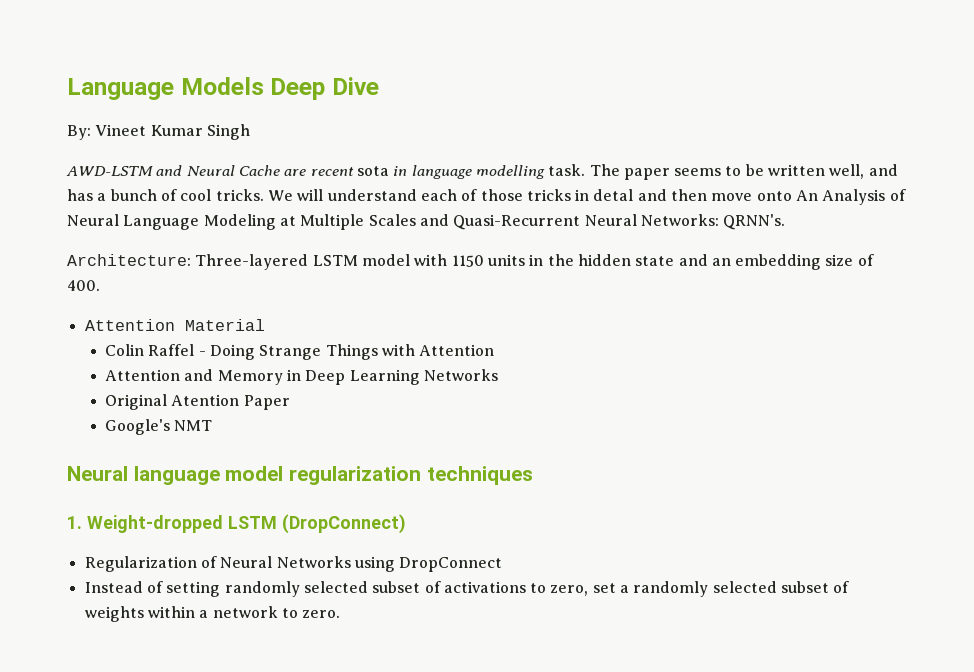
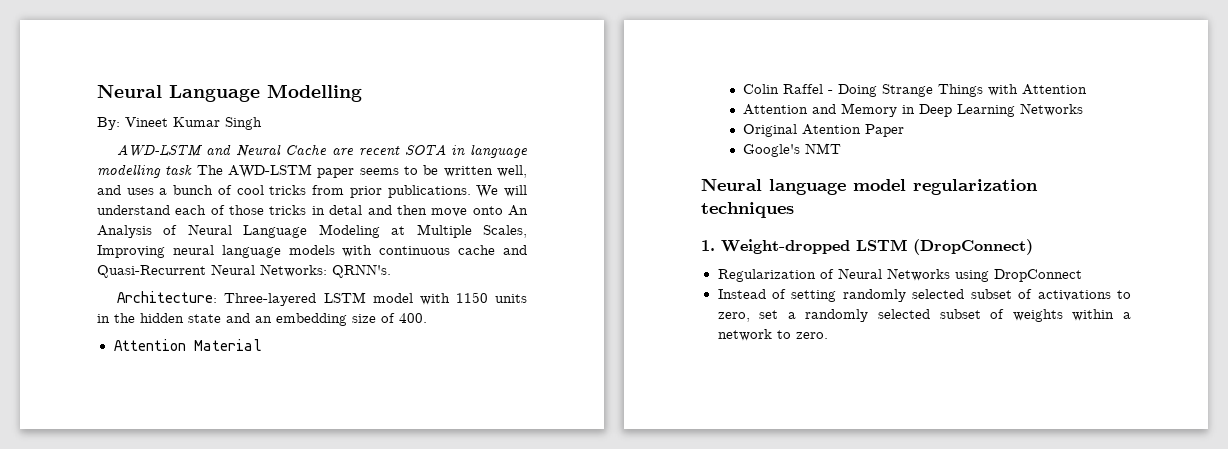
- Language Models Deep Dive
+ Neural Language Modelling
- AWD-LSTM and Neural Cache are recent sota in language modelling task. The paper seems to be written well, and has a bunch of cool tricks.
+ AWD-LSTM and Neural Cache are recent SOTA in language modelling task The AWD-LSTM paper seems to be written well, and uses a bunch of cool tricks from prior publications.
- We will understand each of those tricks in detal and then move onto An Analysis of Neural Language Modeling at Multiple Scales and Quasi-Recurrent Neural Networks: QRNN's.
+ We will understand each of those tricks in detal and then move onto An Analysis of Neural Language Modeling at Multiple Scales, Improving neural language models with continuous cache and Quasi-Recurrent Neural Networks: QRNN's.

